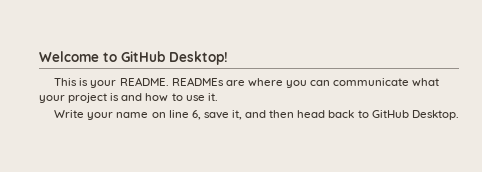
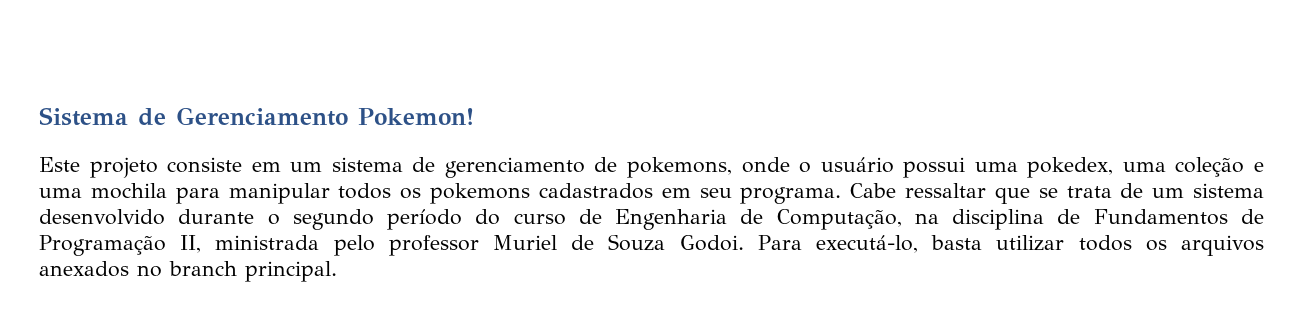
- Welcome to GitHub Desktop!
- This is your README. READMEs are where you can communicate what your project is and how to use it.
- Write your name on line 6, save it, and then head back to GitHub Desktop.
+ Sistema de Gerenciamento Pokemon!
+ Este projeto consiste em um sistema de gerenciamento de pokemons, onde o usuário possui uma pokedex, uma coleção e uma mochila para manipular todos os pokemons cadastrados em seu programa. Cabe ressaltar que se trata de um sistema desenvolvido durante o segundo período do curso de Engenharia de Computação, na disciplina de Fundamentos de Programação II, ministrada pelo professor Muriel de Souza Godoi. Para executá-lo, basta utilizar todos os arquivos anexados no branch principal.

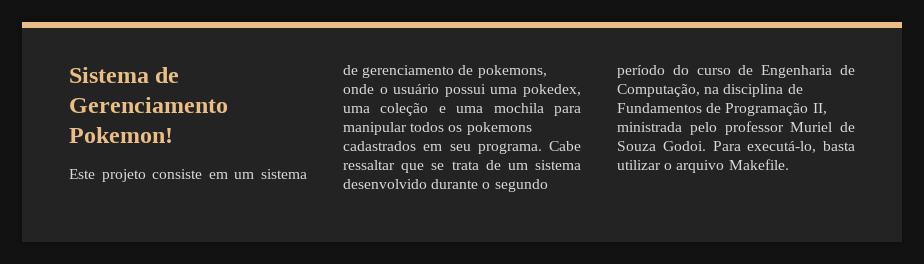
- Para executá-lo, basta utilizar todos os arquivos anexados no branch principal.
+ Para executá-lo, basta utilizar o arquivo Makefile.

